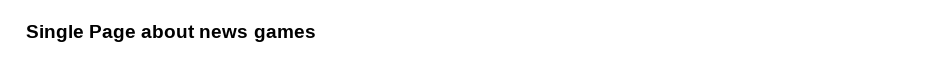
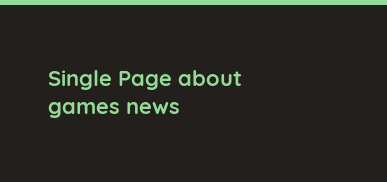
- Single Page about news games
+ Single Page about games news

